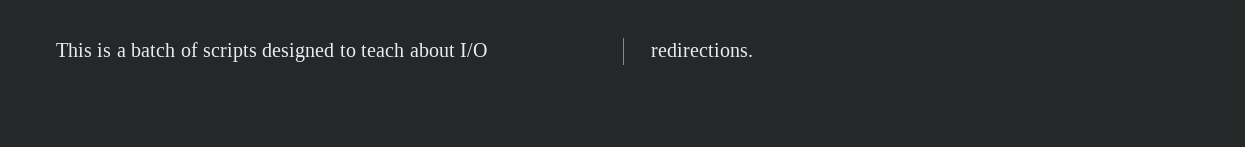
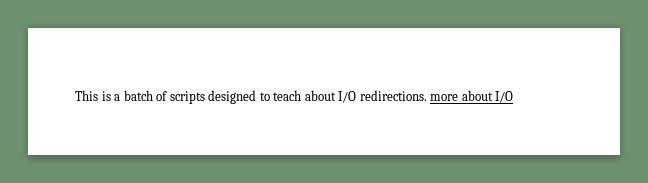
- This is a batch of scripts designed to teach about I/O redirections.
+ This is a batch of scripts designed to teach about I/O redirections. more about I/O

